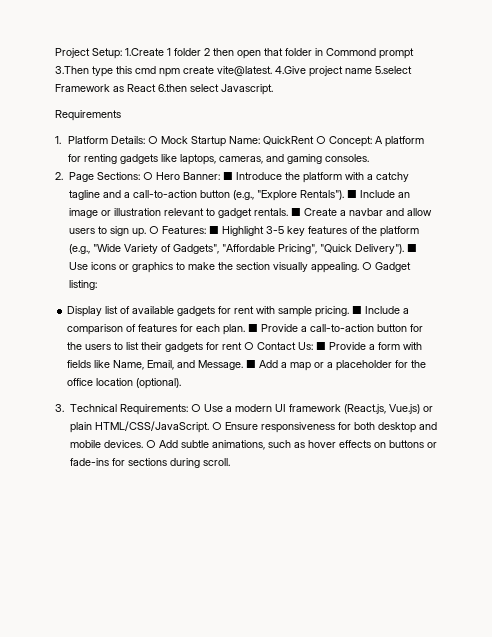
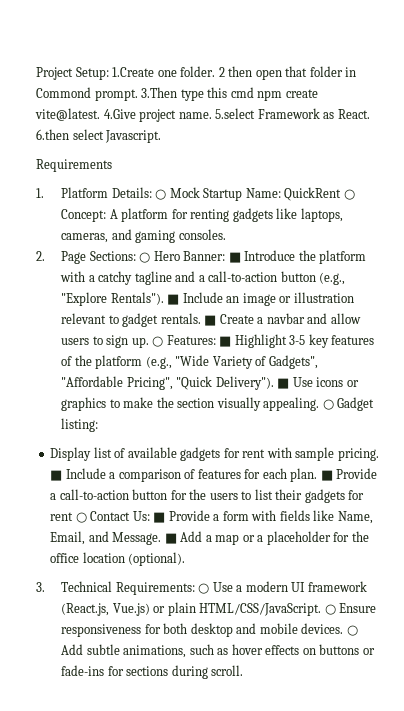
- Project Setup: 1.Create 1 folder 2 then open that folder in Commond prompt 3.Then type this cmd npm create vite@latest.
+ Project Setup: 1.Create one folder. 2 then open that folder in Commond prompt. 3.Then type this cmd npm create vite@latest.
- 4.Give project name 5.select Framework as React 6.then select Javascript.
+ 4.Give project name. 5.select Framework as React. 6.then select Javascript.

